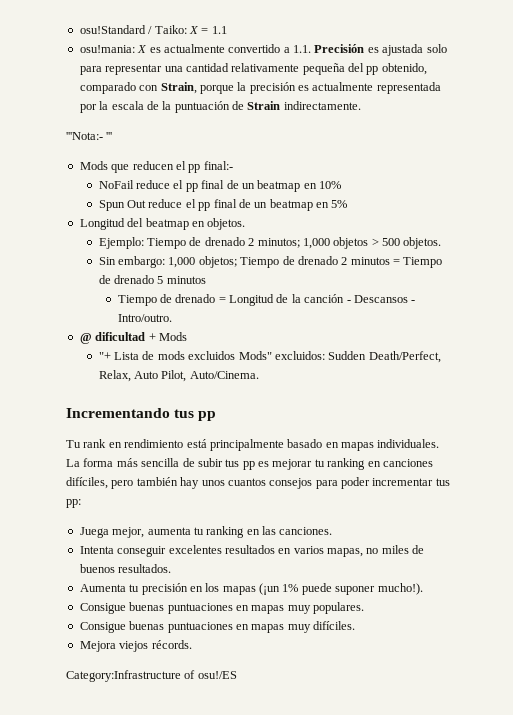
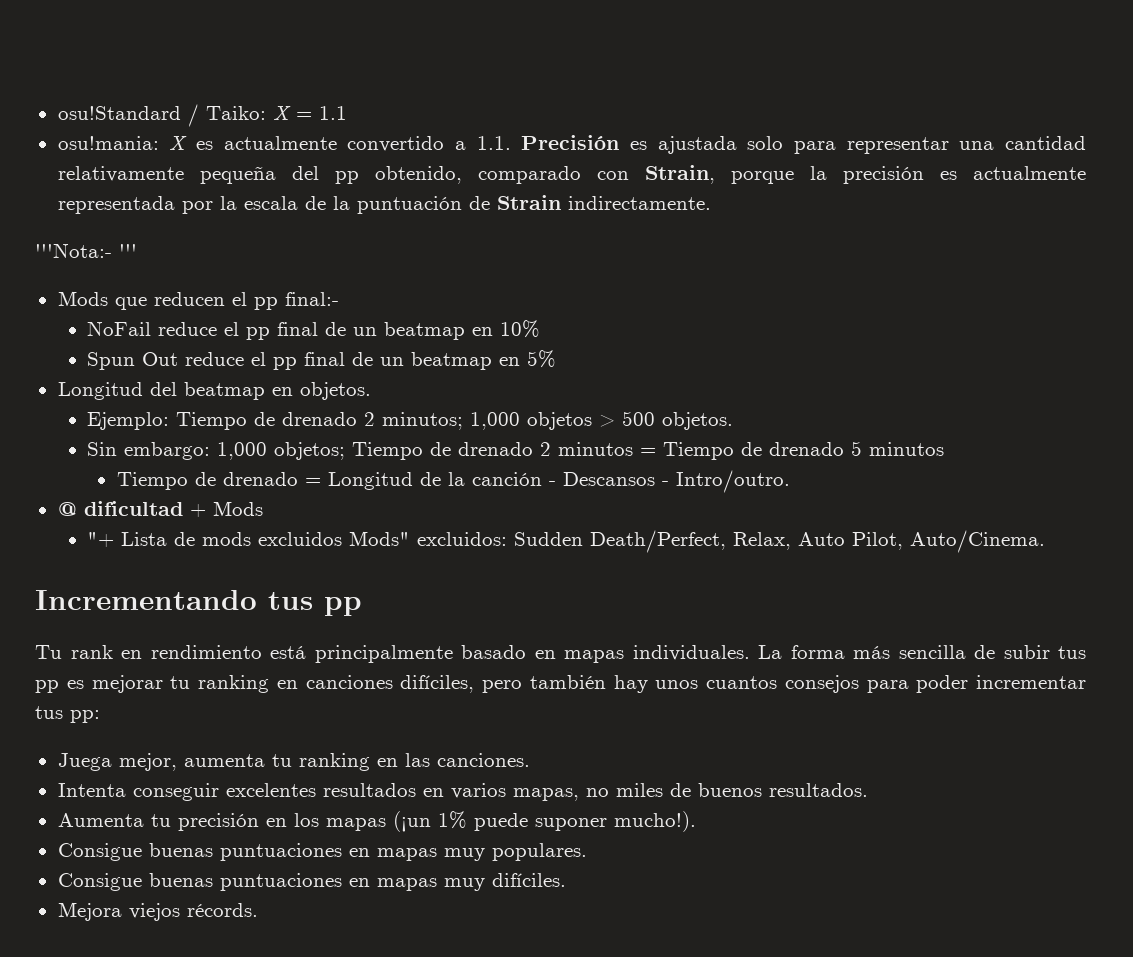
- Category:Infrastructure of osu!/ES

